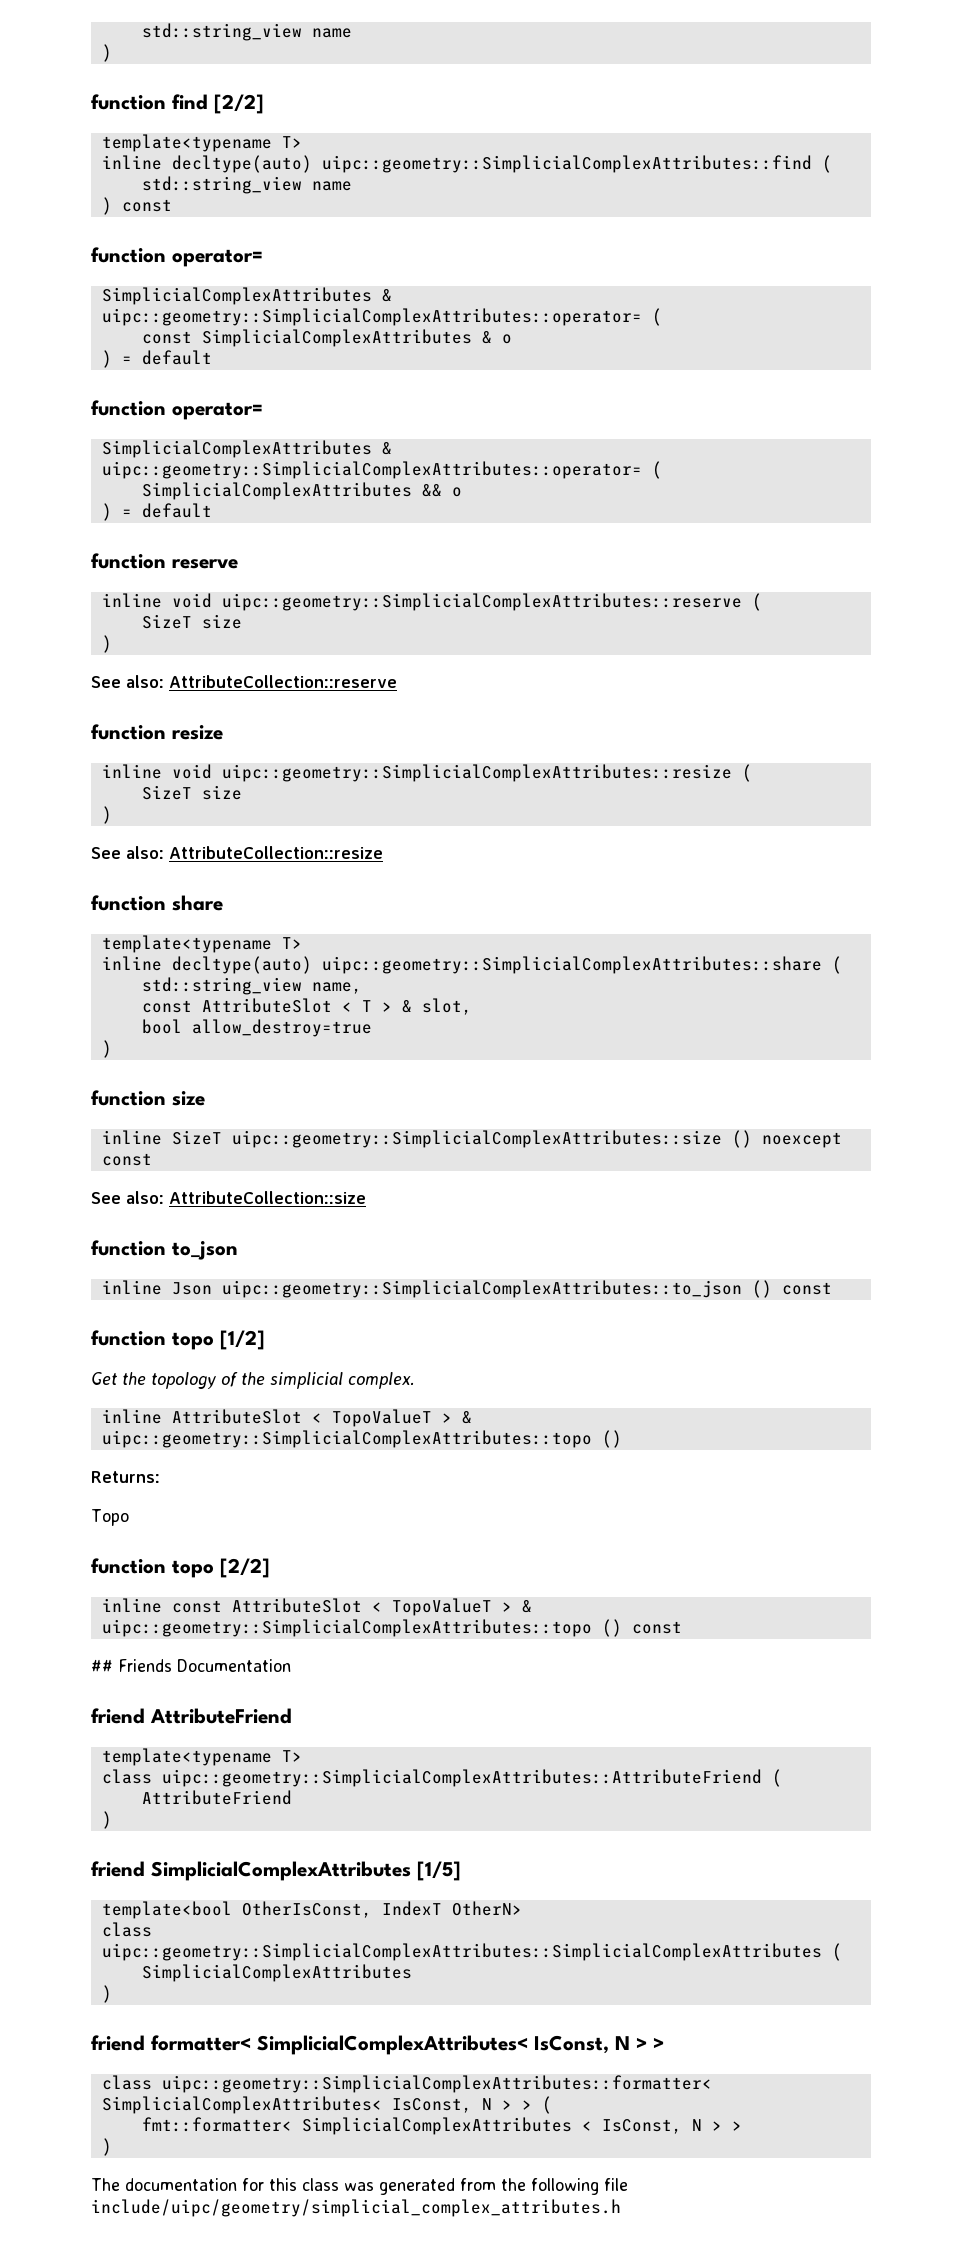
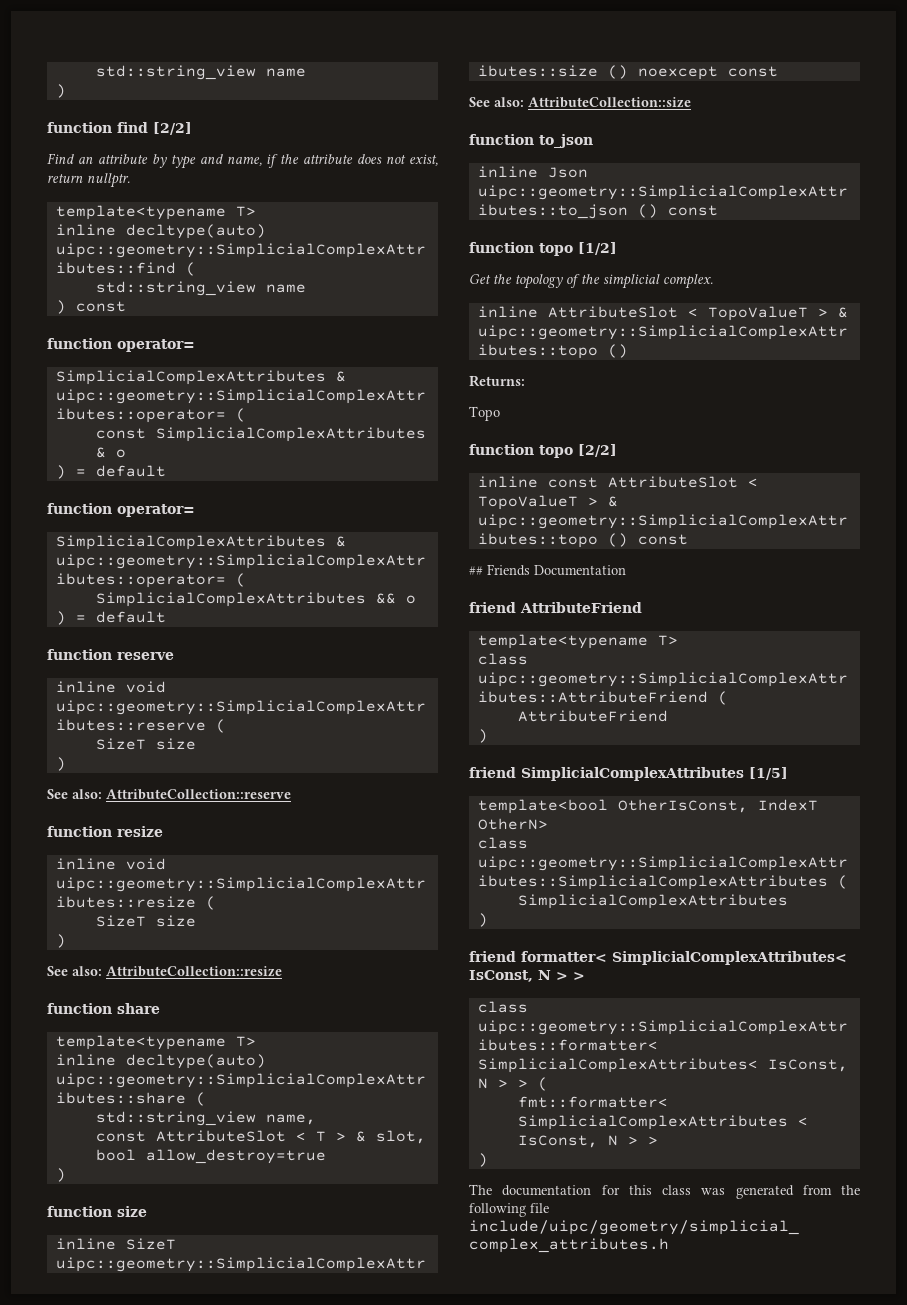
+ Find an attribute by type and name, if the attribute does not exist, return nullptr.

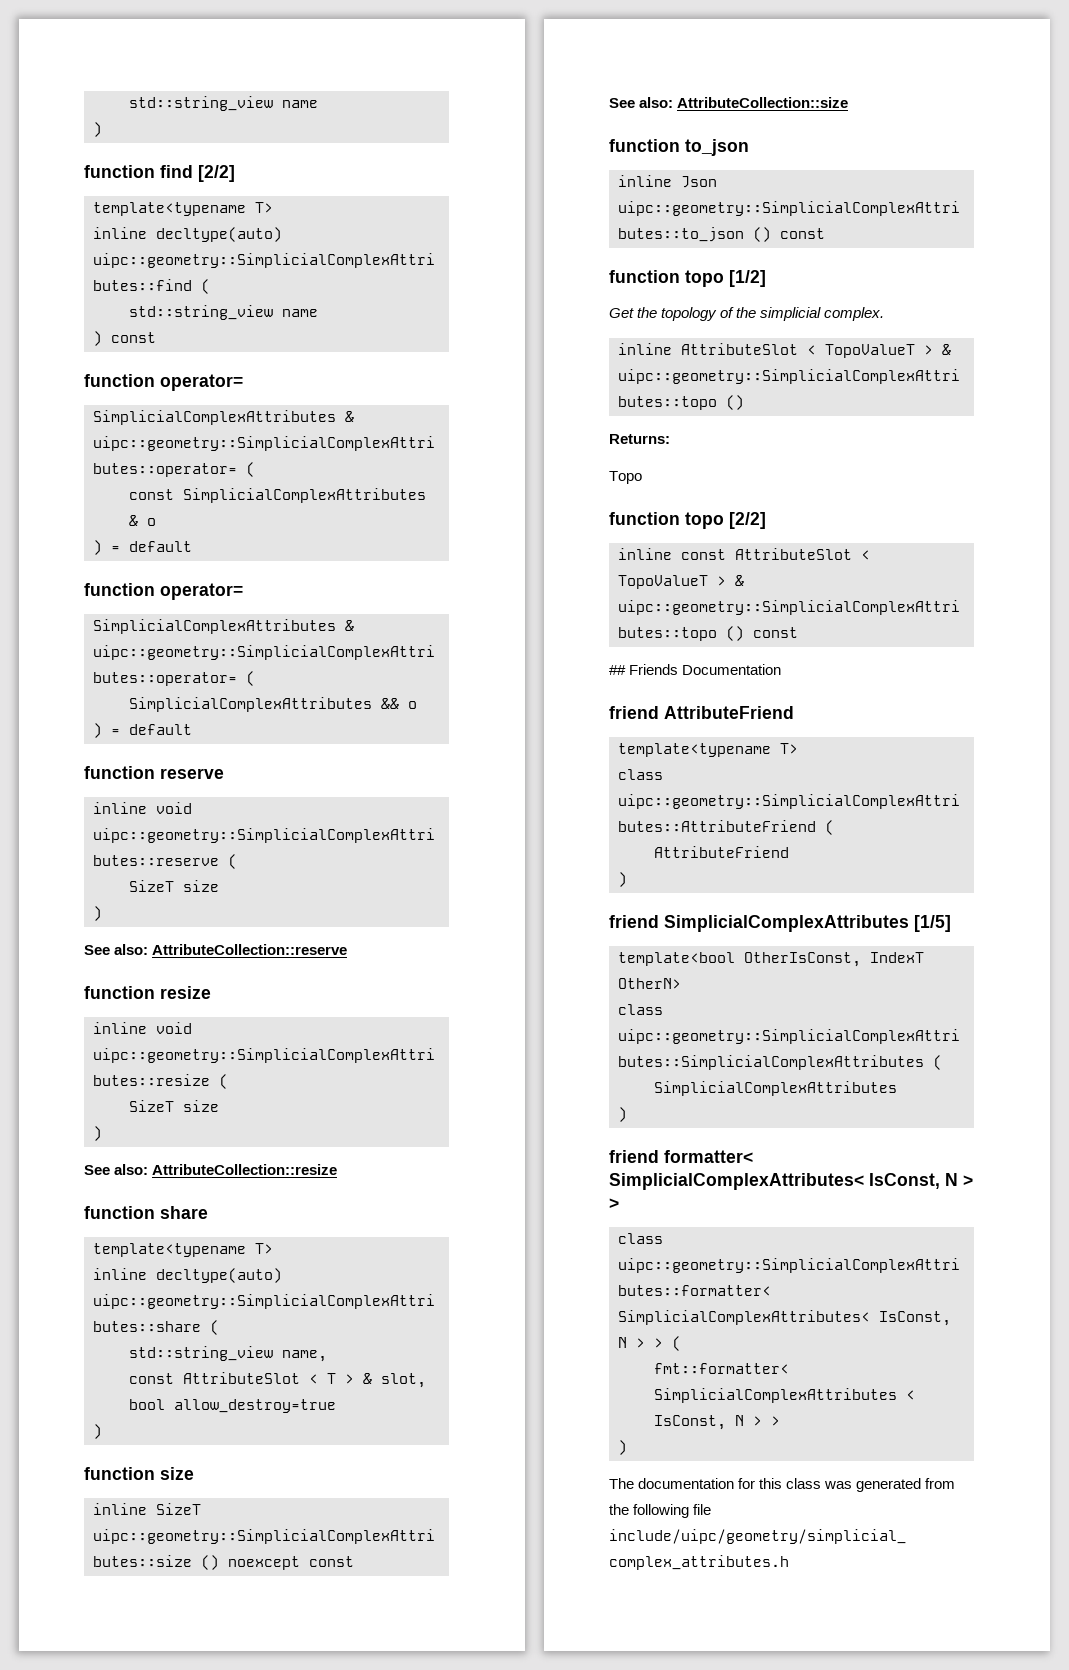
- Find an attribute by type and name, if the attribute does not exist, return nullptr.

